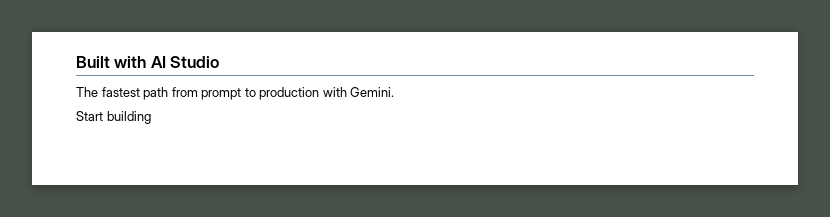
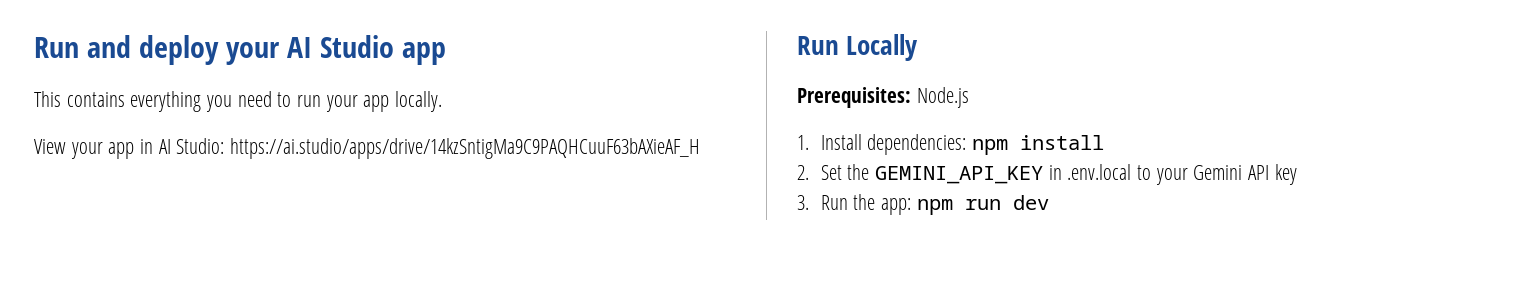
- Built with AI Studio
- The fastest path from prompt to production with Gemini.
- Start building
+ Run and deploy your AI Studio app
+ This contains everything you need to run your app locally.
+ View your app in AI Studio: https://ai.studio/apps/drive/14kzSntigMa9C9PAQHCuuF63bAXieAF_H
+ Run Locally
+ Prerequisites: Node.js
+ 1. Install dependencies: npm install
+ 2. Set the GEMINI_API_KEY in .env.local to your Gemini API key
+ 3. Run the app: npm run dev

